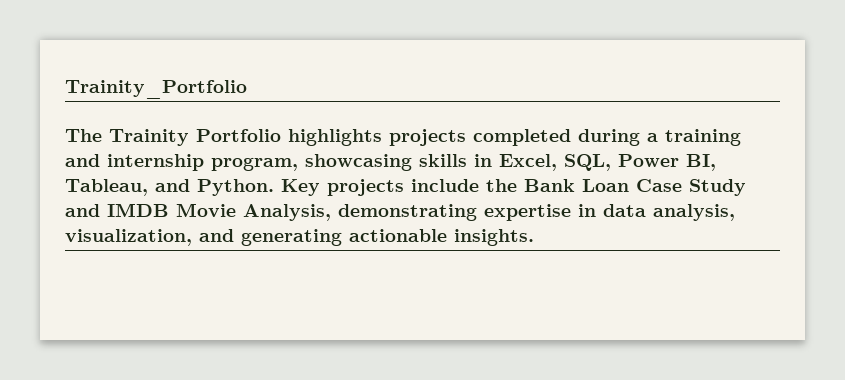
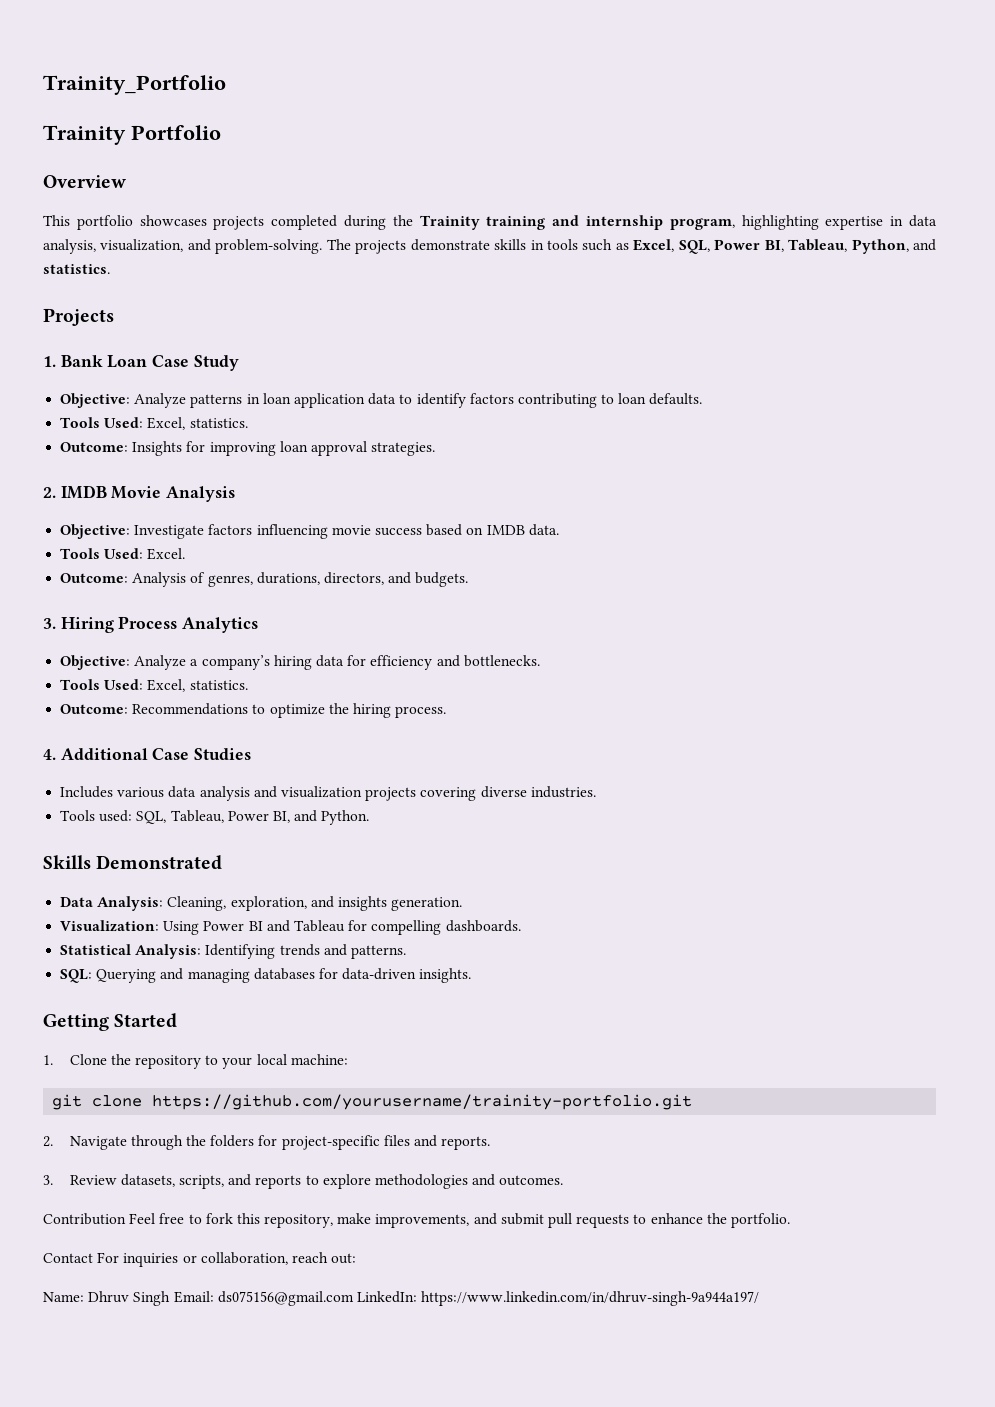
- The Trainity Portfolio highlights projects completed during a training and internship program, showcasing skills in Excel, SQL, Power BI, Tableau, and Python. Key projects include the Bank Loan Case Study and IMDB Movie Analysis, demonstrating expertise in data analysis, visualization, and generating actionable insights.
+ Trainity Portfolio
+ Overview
+ This portfolio showcases projects completed during the Trainity training and internship program, highlighting expertise in data analysis, visualization, and problem-solving. The projects demonstrate skills in tools such as Excel, SQL, Power BI, Tableau, Python, and statistics.
+ Projects
+ 1. Bank Loan Case Study
+ Objective: Analyze patterns in loan application data to identify factors contributing to loan defaults.
+ Tools Used: Excel, statistics.
+ Outcome: Insights for improving loan approval strategies.
+ 2. IMDB Movie Analysis
+ Objective: Investigate factors influencing movie success based on IMDB data.
+ Tools Used: Excel.
+ Outcome: Analysis of genres, durations, directors, and budgets.
+ 3. Hiring Process Analytics
+ Objective: Analyze a company’s hiring data for efficiency and bottlenecks.
+ Tools Used: Excel, statistics.
+ Outcome: Recommendations to optimize the hiring process.
+ 4. Additional Case Studies
+ Includes various data analysis and visualization projects covering diverse industries.
+ Tools used: SQL, Tableau, Power BI, and Python.
+ Skills Demonstrated
+ Data Analysis: Cleaning, exploration, and insights generation.
+ Visualization: Using Power BI and Tableau for compelling dashboards.
+ Statistical Analysis: Identifying trends and patterns.
+ SQL: Querying and managing databases for data-driven insights.
+ Getting Started
+ 1. Clone the repository to your local machine:
+ git clone https://github.com/yourusername/trainity-portfolio.git
+ 2. Navigate through the folders for project-specific files and reports.
+ 3. Review datasets, scripts, and reports to explore methodologies and outcomes.
+ Contribution Feel free to fork this repository, make improvements, and submit pull requests to enhance the portfolio.
+ Contact For inquiries or collaboration, reach out:
+ Name: Dhruv Singh Email: ds075156@gmail.com LinkedIn: https://www.linkedin.com/in/dhruv-singh-9a944a197/

